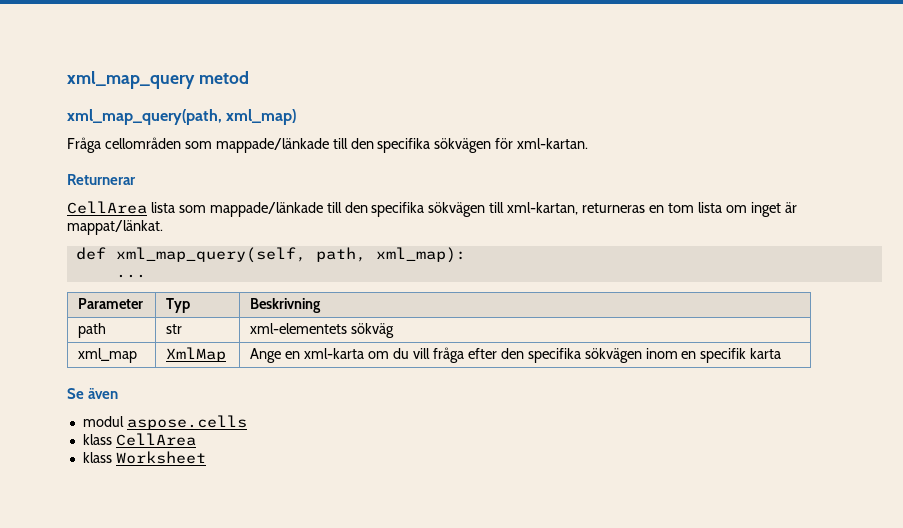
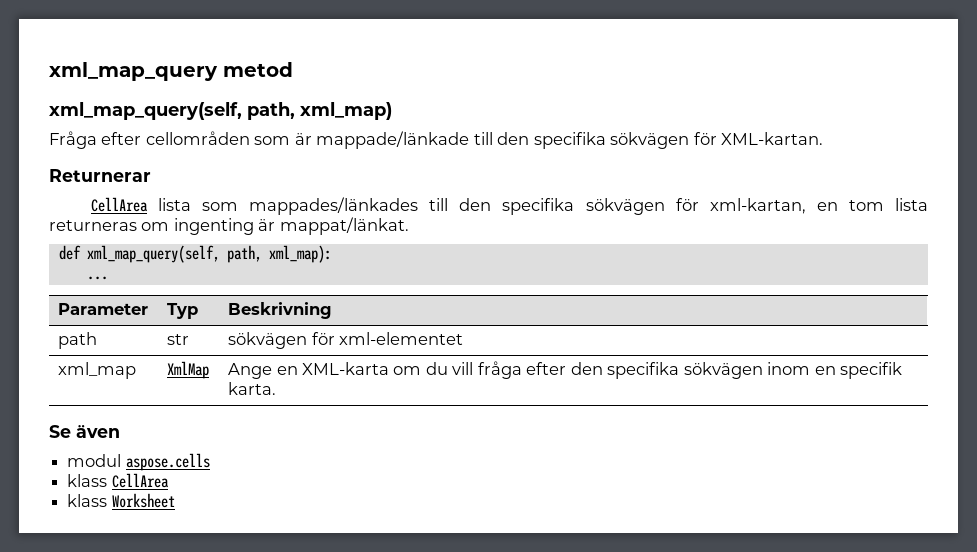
- xml_map_query(path, xml_map)
+ xml_map_query(self, path, xml_map)
- Fråga cellområden som mappade/länkade till den specifika sökvägen för xml-kartan.
+ Fråga efter cellområden som är mappade/länkade till den specifika sökvägen för XML-kartan.
- CellArea lista som mappade/länkade till den specifika sökvägen till xml-kartan, returneras en tom lista om inget är mappat/länkat.
+ CellArea lista som mappades/länkades till den specifika sökvägen för xml-kartan, en tom lista returneras om ingenting är mappat/länkat.
- path | str | xml-elementets sökväg
+ path | str | sökvägen för xml-elementet
- xml_map | XmlMap | Ange en xml-karta om du vill fråga efter den specifika sökvägen inom en specifik karta
+ xml_map | XmlMap | Ange en XML-karta om du vill fråga efter den specifika sökvägen inom en specifik karta.

